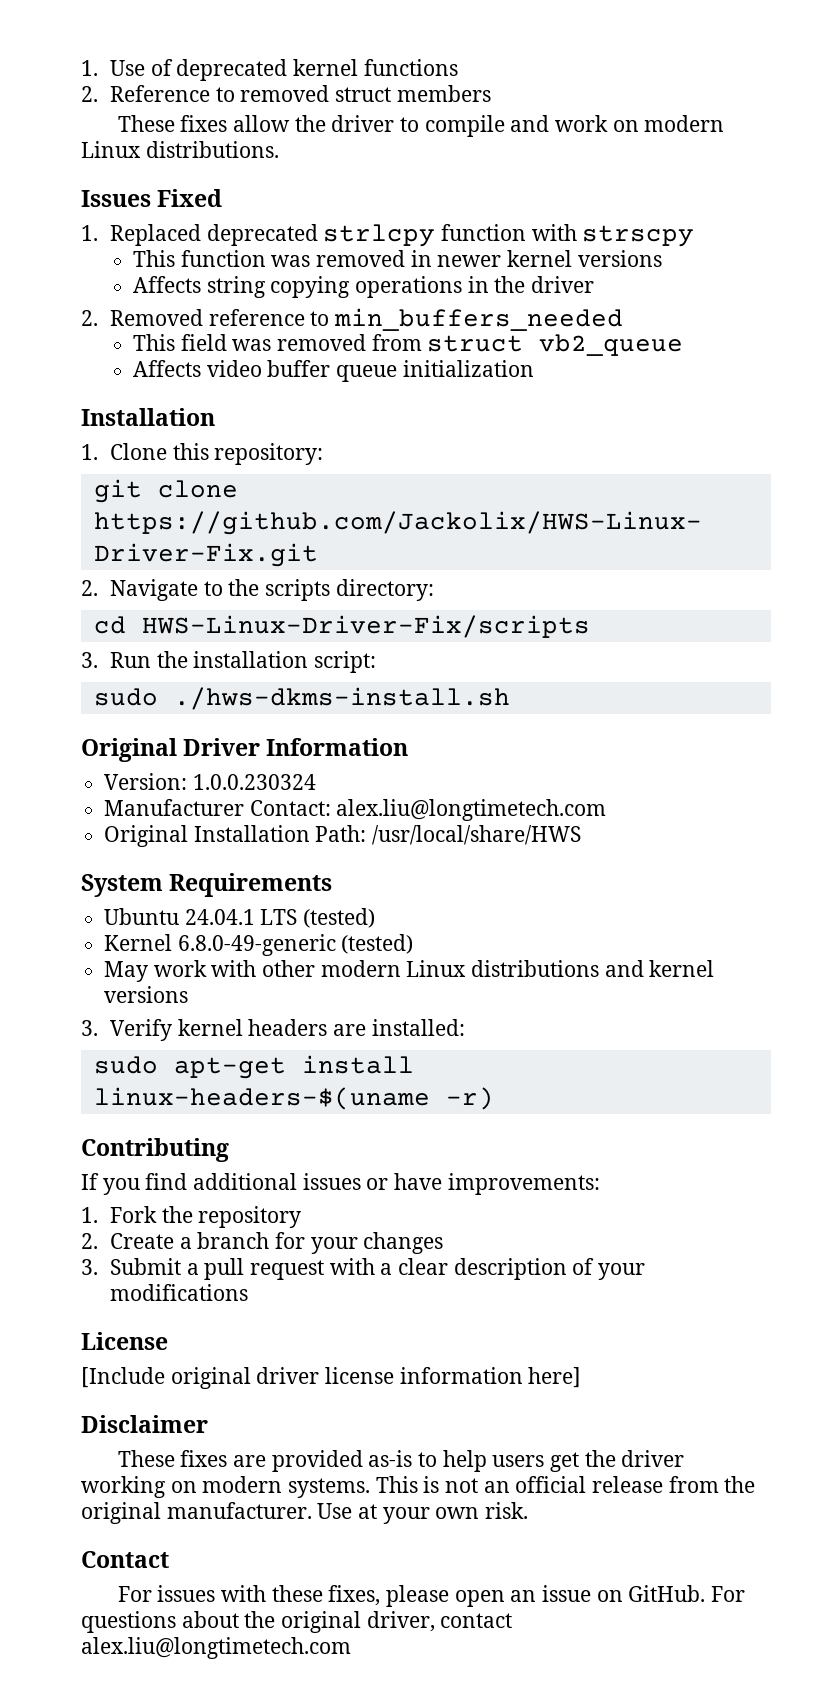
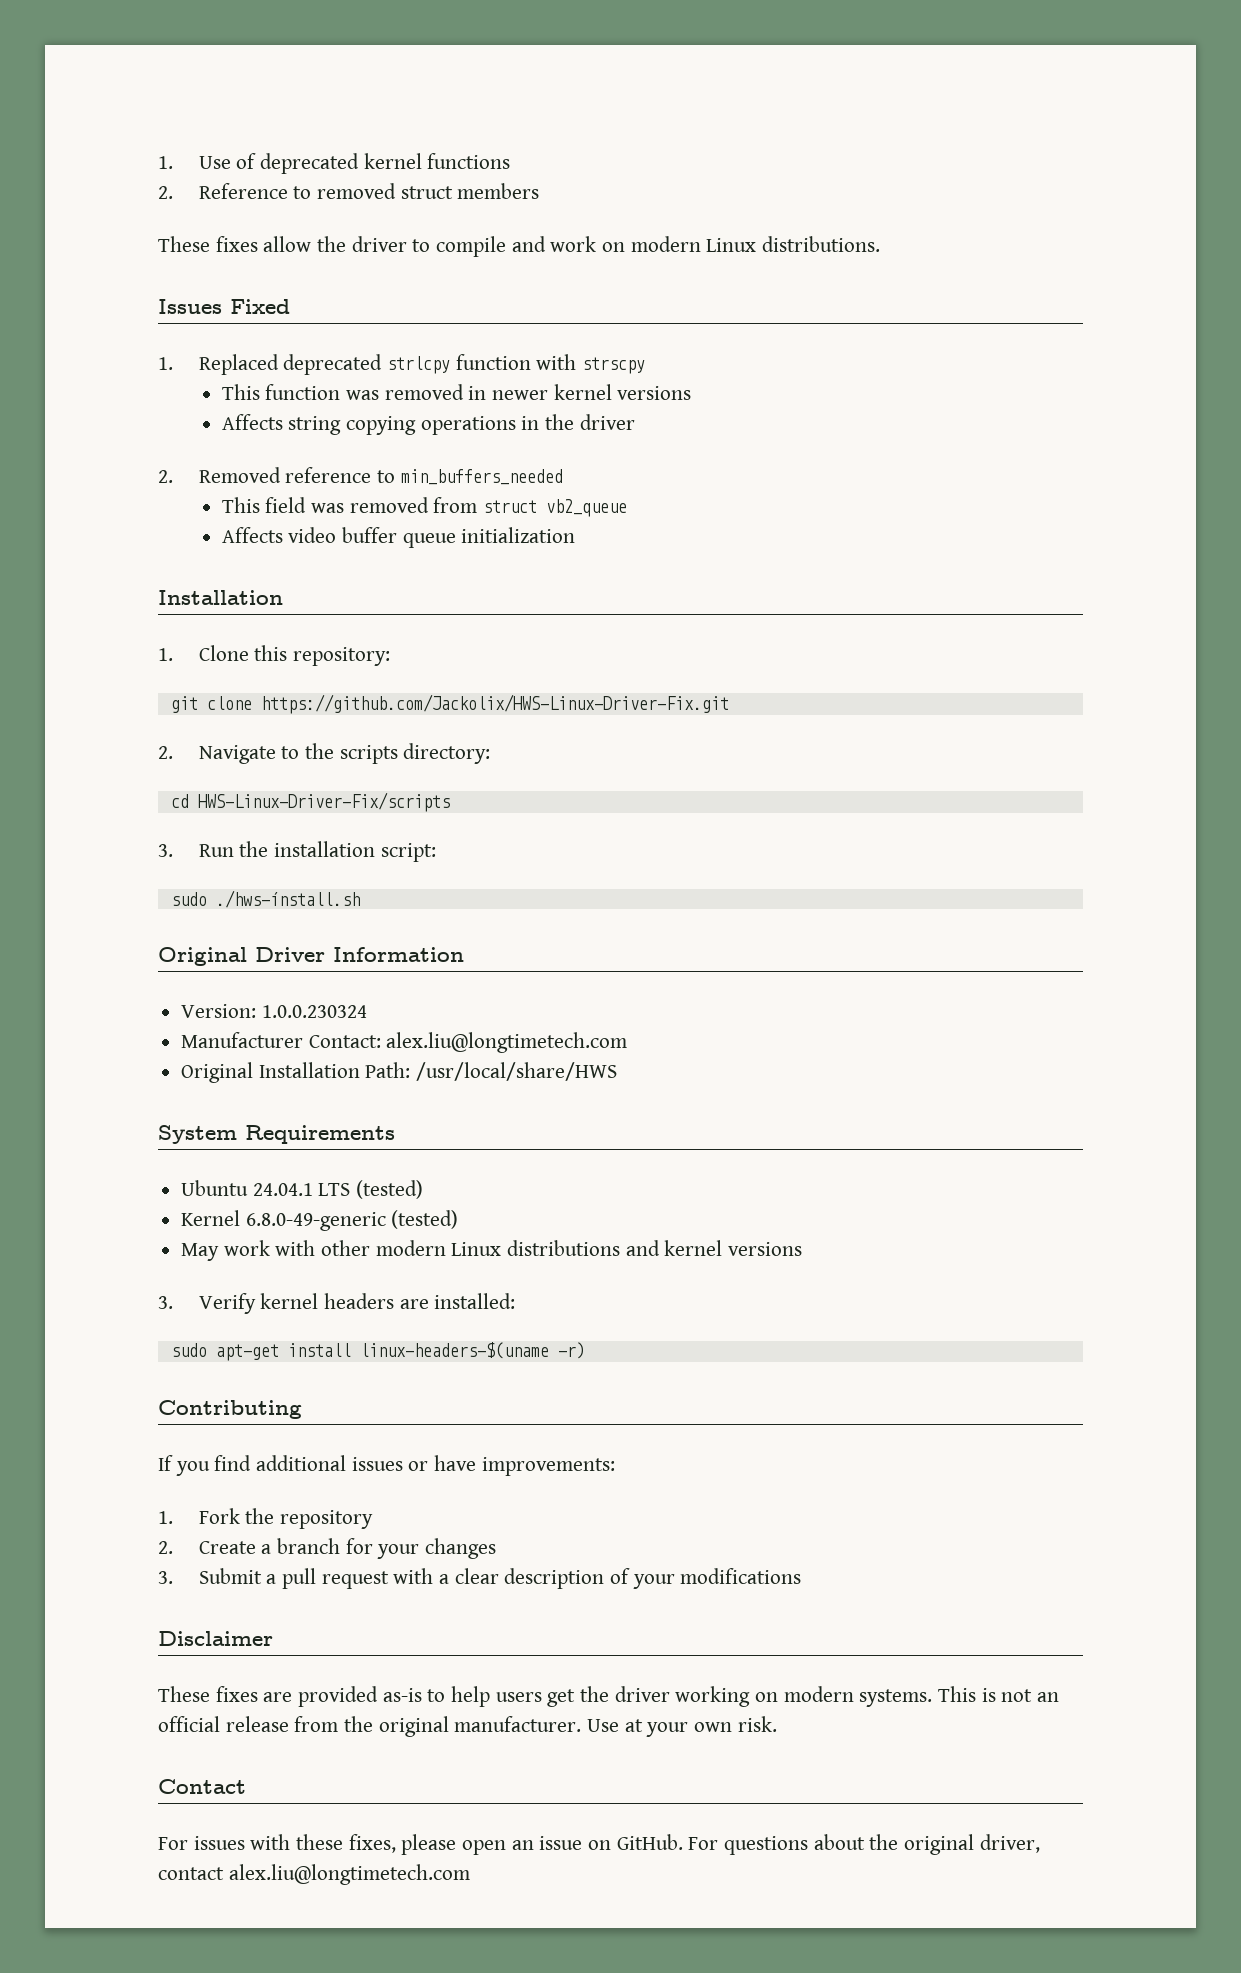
- sudo ./hws-dkms-install.sh
+ sudo ./hws-ínstall.sh
- License
- [Include original driver license information here]

